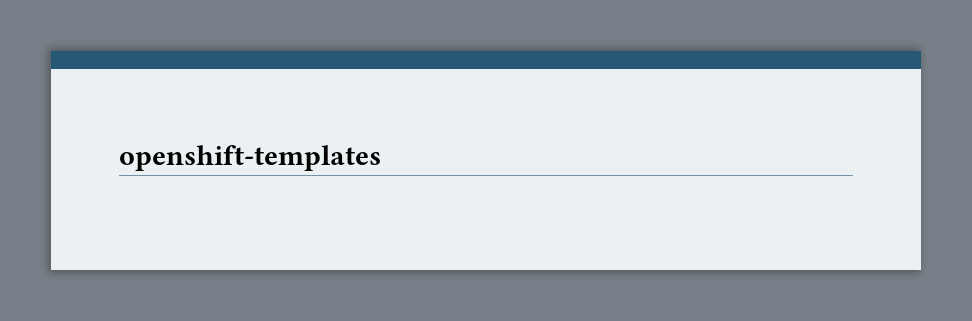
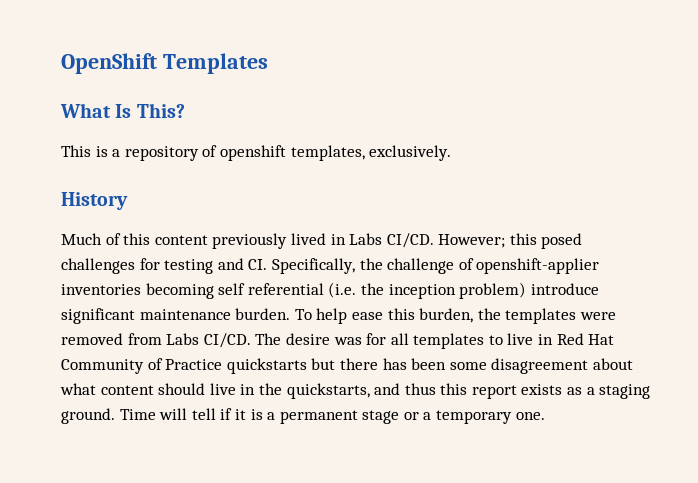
- openshift-templates
+ OpenShift Templates
+ What Is This?
+ This is a repository of openshift templates, exclusively.
+ History
+ Much of this content previously lived in Labs CI/CD. However; this posed challenges for testing and CI. Specifically, the challenge of openshift-applier inventories becoming self referential (i.e. the inception problem) introduce significant maintenance burden. To help ease this burden, the templates were removed from Labs CI/CD. The desire was for all templates to live in Red Hat Community of Practice quickstarts but there has been some disagreement about what content should live in the quickstarts, and thus this report exists as a staging ground. Time will tell if it is a permanent stage or a temporary one.

